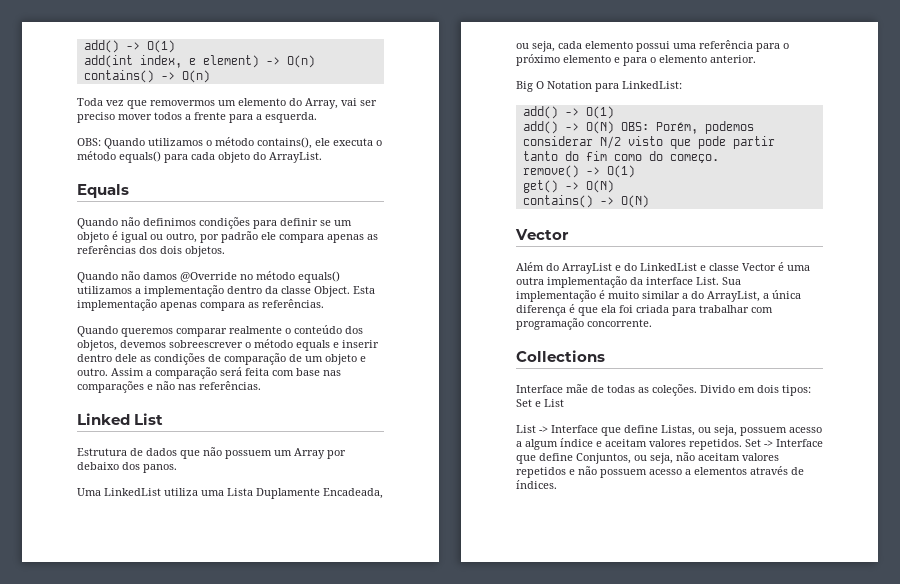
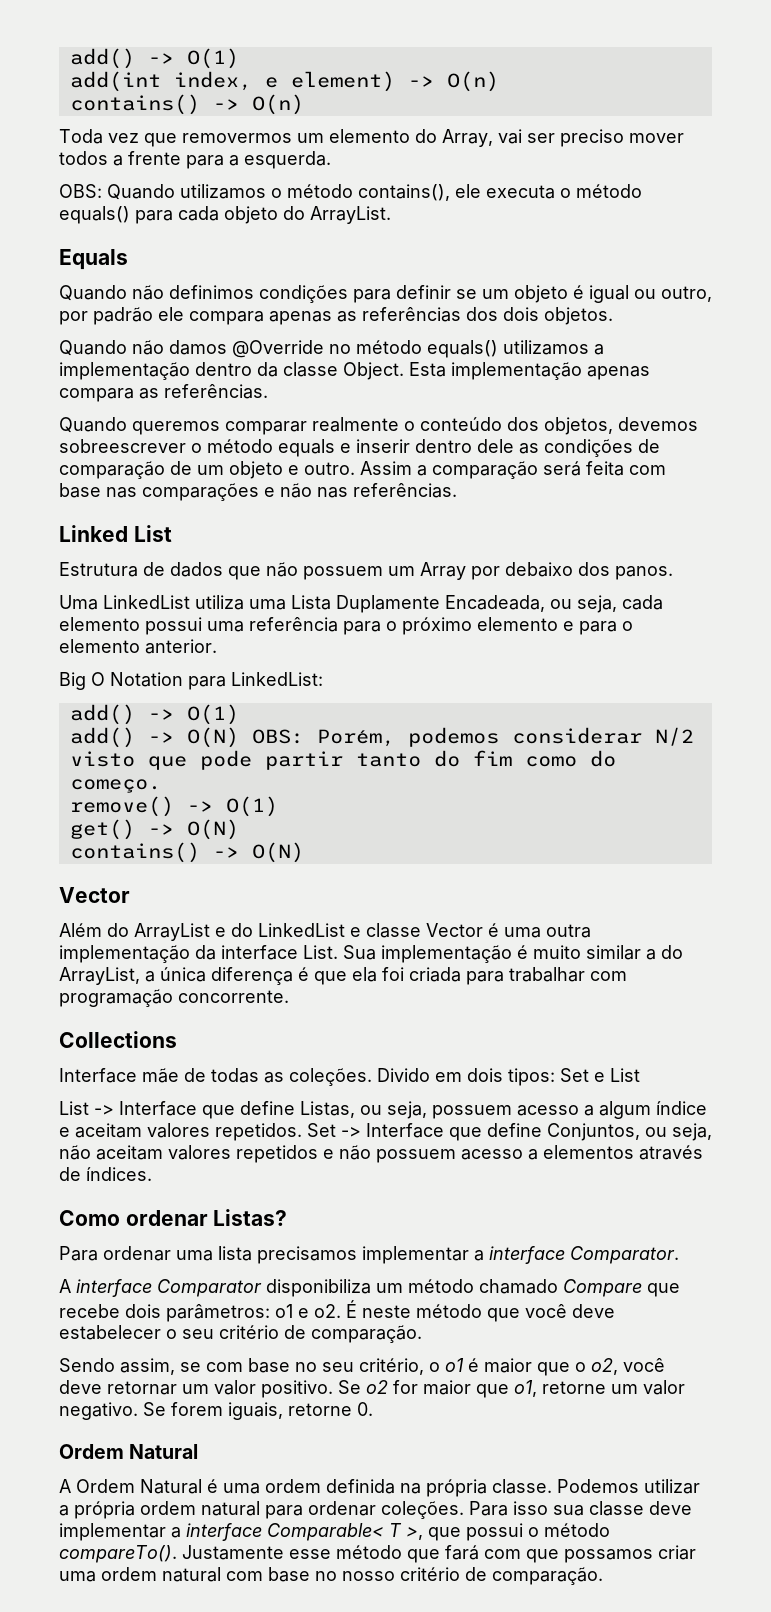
+ Como ordenar Listas?
+ Para ordenar uma lista precisamos implementar a interface Comparator.
+ A interface Comparator disponibiliza um método chamado Compare que recebe dois parâmetros: o1 e o2. É neste método que você deve estabelecer o seu critério de comparação.
+ Sendo assim, se com base no seu critério, o o1 é maior que o o2, você deve retornar um valor positivo. Se o2 for maior que o1, retorne um valor negativo. Se forem iguais, retorne 0.
+ Ordem Natural
+ A Ordem Natural é uma ordem definida na própria classe. Podemos utilizar a própria ordem natural para ordenar coleções. Para isso sua classe deve implementar a interface Comparable< T >, que possui o método compareTo(). Justamente esse método que fará com que possamos criar uma ordem natural com base no nosso critério de comparação.

